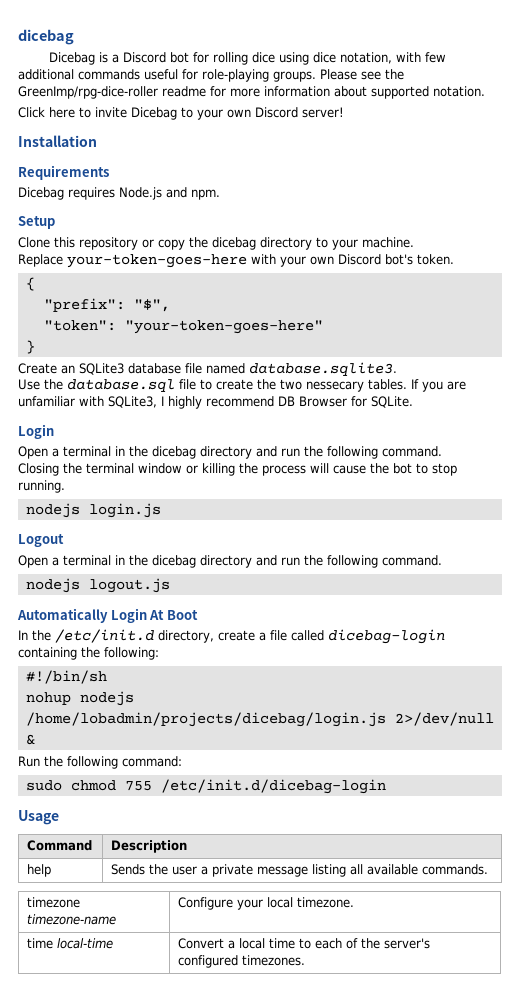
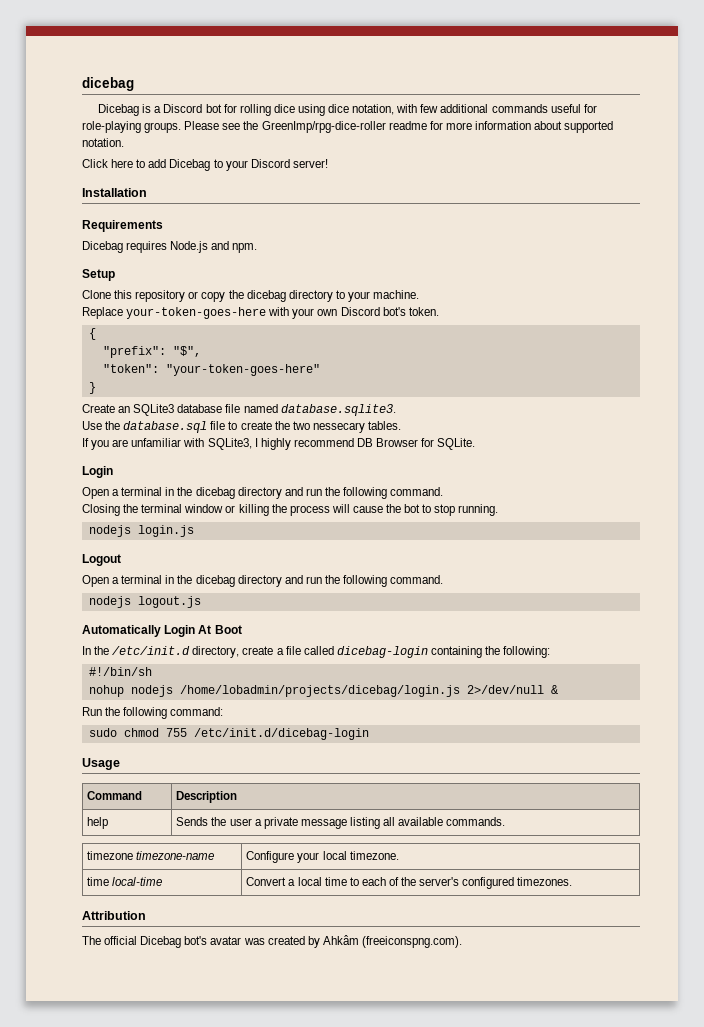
- Click here to invite Dicebag to your own Discord server!
+ Click here to add Dicebag to your Discord server!
- Use the database.sql file to create the two nessecary tables. If you are unfamiliar with SQLite3, I highly recommend DB Browser for SQLite.
+ Use the database.sql file to create the two nessecary tables.
+ If you are unfamiliar with SQLite3, I highly recommend DB Browser for SQLite.
+ Attribution
+ The official Dicebag bot's avatar was created by Ahkâm (freeiconspng.com).

